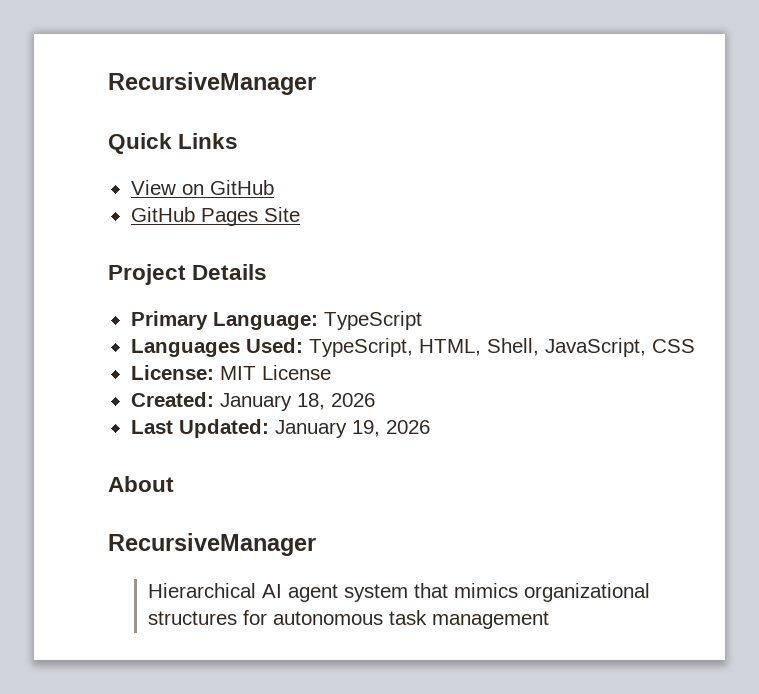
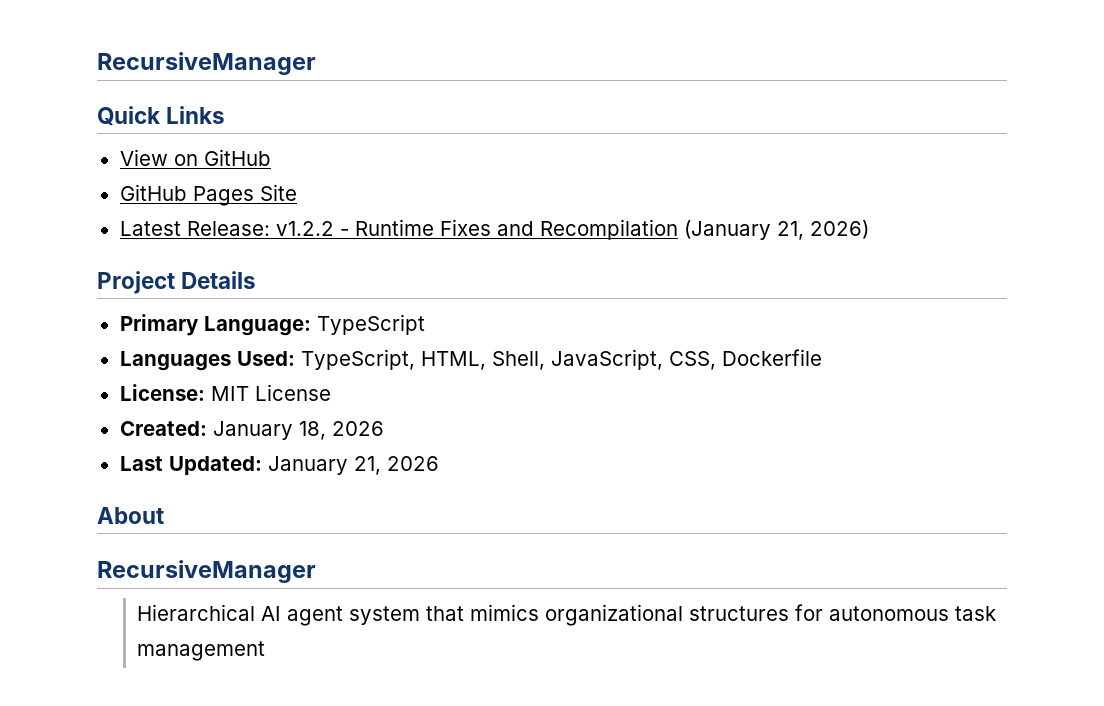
+ Latest Release: v1.2.2 - Runtime Fixes and Recompilation (January 21, 2026)
- Languages Used: TypeScript, HTML, Shell, JavaScript, CSS
+ Languages Used: TypeScript, HTML, Shell, JavaScript, CSS, Dockerfile
- Last Updated: January 19, 2026
+ Last Updated: January 21, 2026

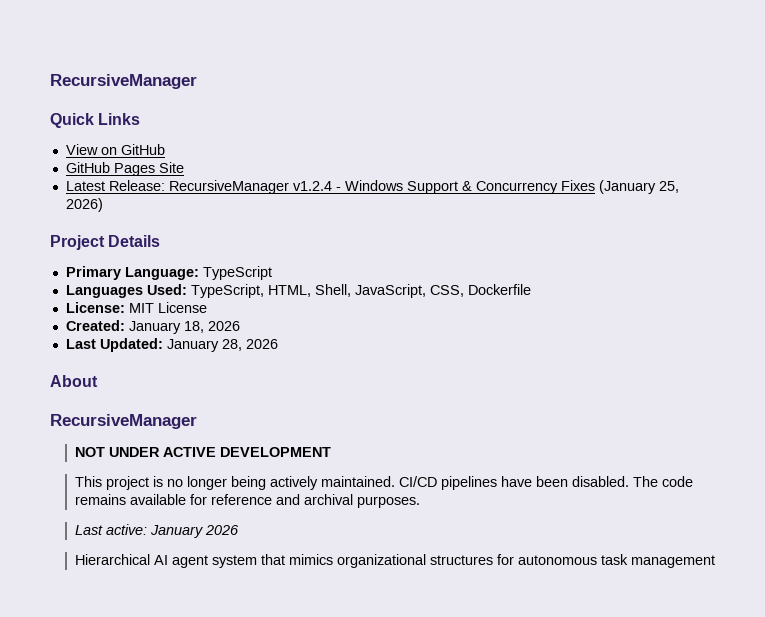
- Latest Release: v1.2.2 - Runtime Fixes and Recompilation (January 21, 2026)
+ Latest Release: RecursiveManager v1.2.4 - Windows Support & Concurrency Fixes (January 25, 2026)
- Last Updated: January 21, 2026
+ Last Updated: January 28, 2026
+ NOT UNDER ACTIVE DEVELOPMENT
+ This project is no longer being actively maintained. CI/CD pipelines have been disabled. The code remains available for reference and archival purposes.
+ Last active: January 2026

